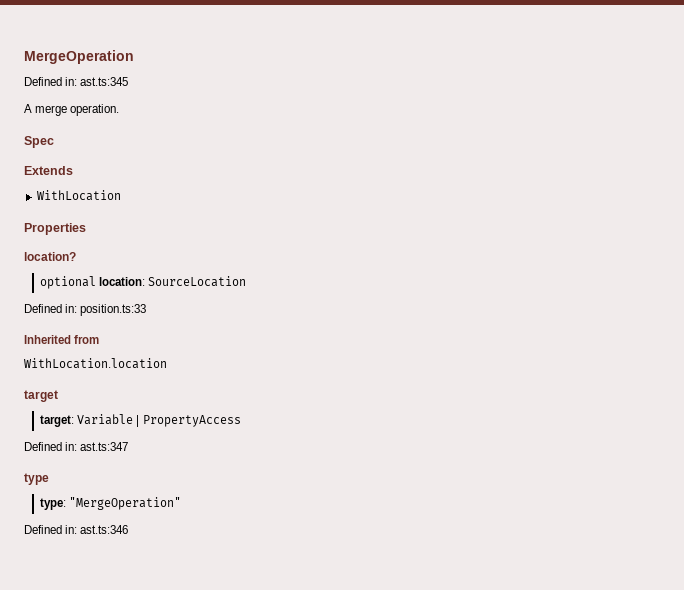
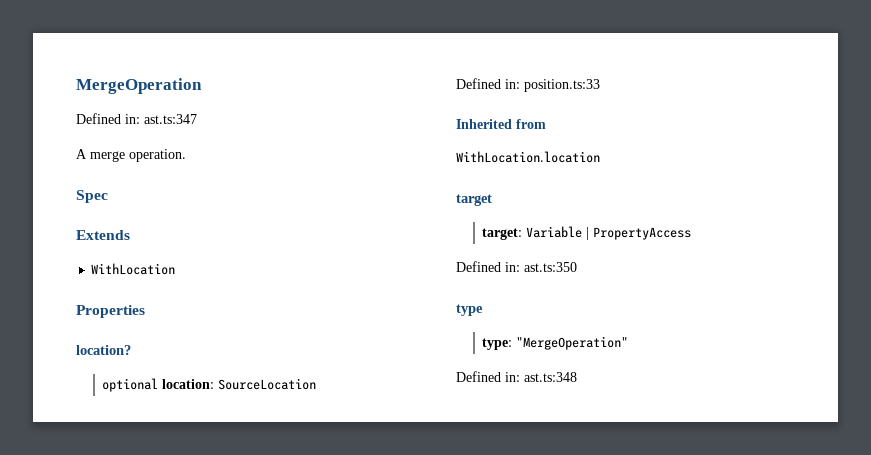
- Defined in: ast.ts:345
+ Defined in: ast.ts:347
- Defined in: ast.ts:347
+ Defined in: ast.ts:350
- Defined in: ast.ts:346
+ Defined in: ast.ts:348

